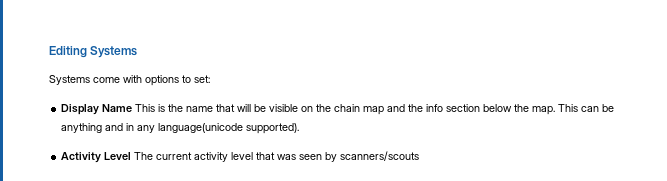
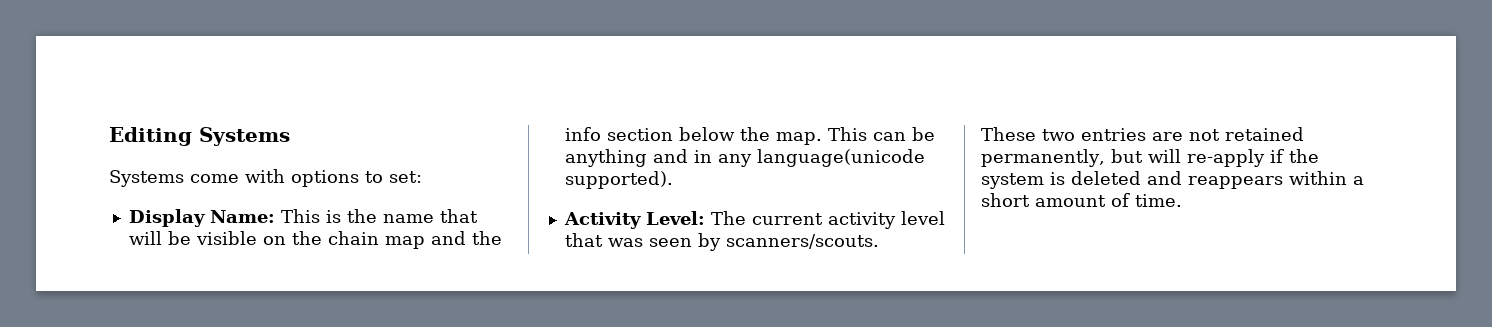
- Display Name This is the name that will be visible on the chain map and the info section below the map.
+ Display Name: This is the name that will be visible on the chain map and the info section below the map.
- Activity Level The current activity level that was seen by scanners/scouts
+ Activity Level: The current activity level that was seen by scanners/scouts.
+ These two entries are not retained permanently, but will re-apply if the system is deleted and reappears within a short amount of time.

